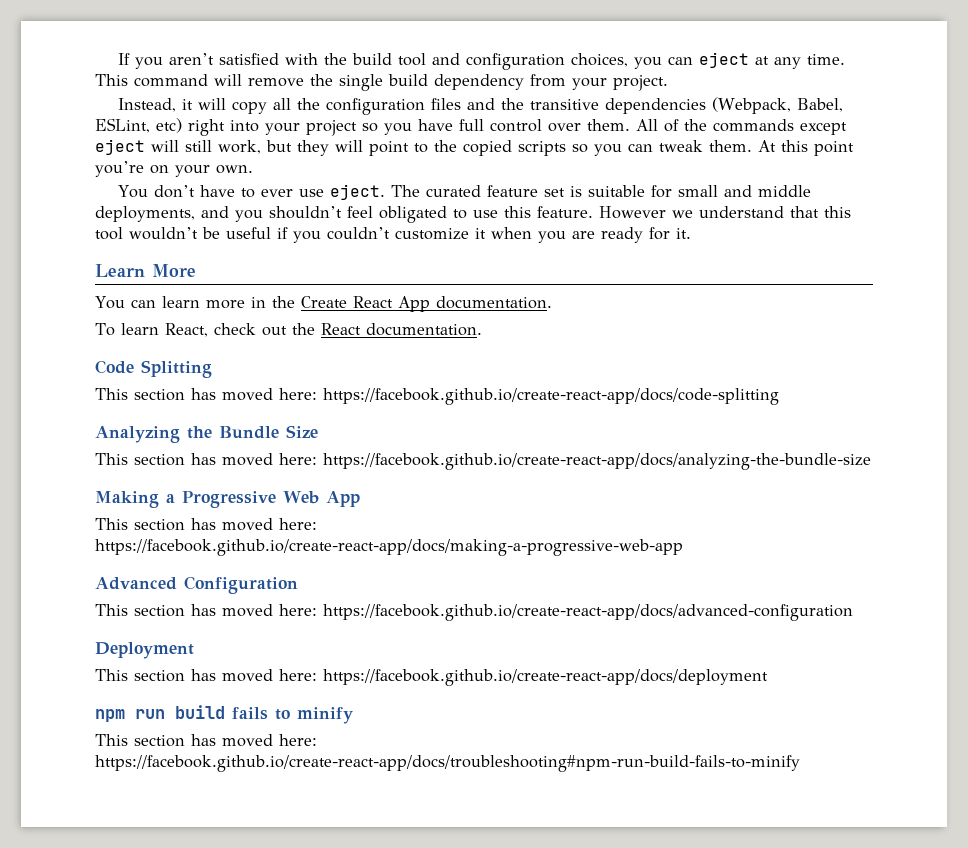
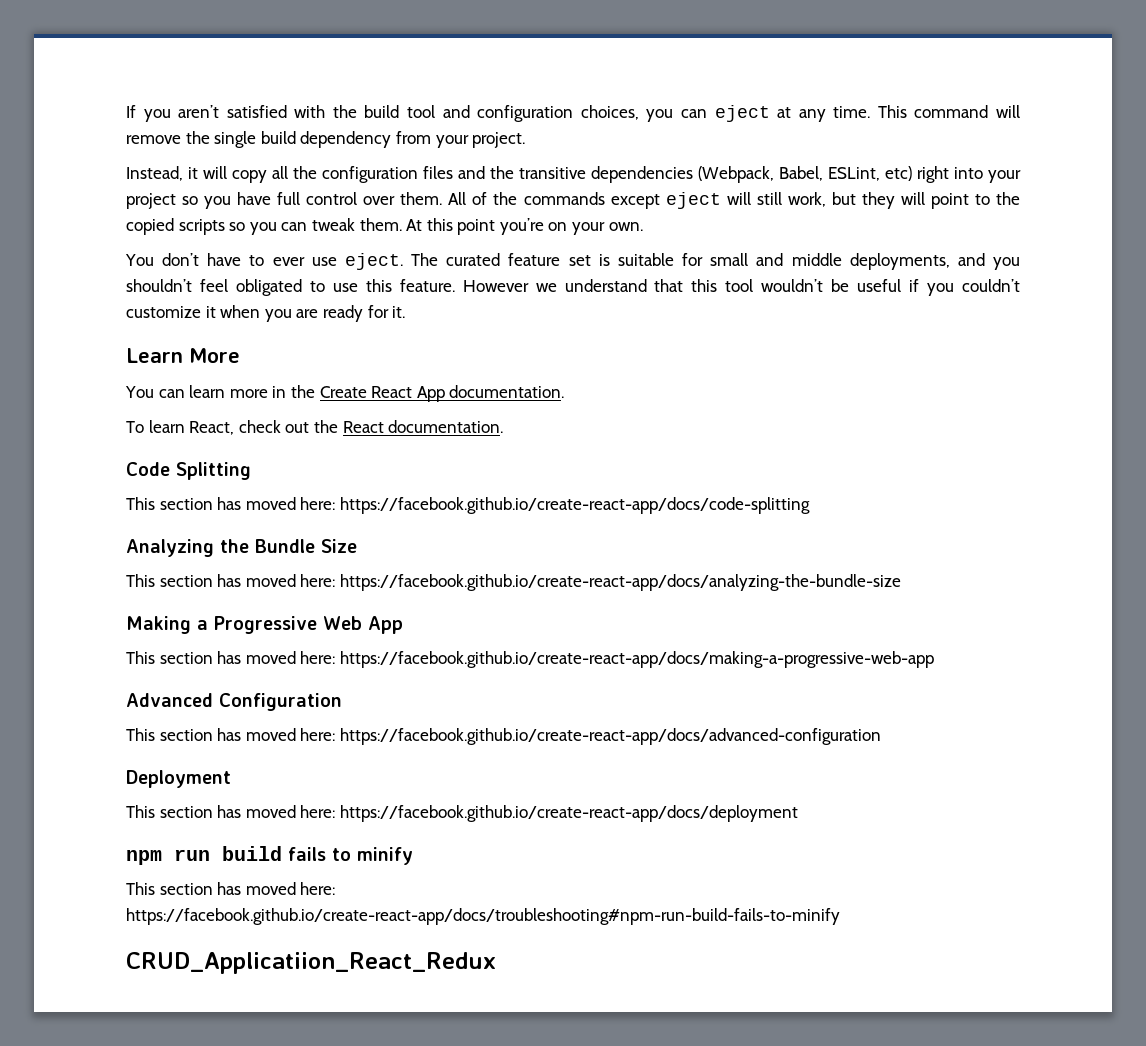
+ CRUD_Applicatiion_React_Redux

